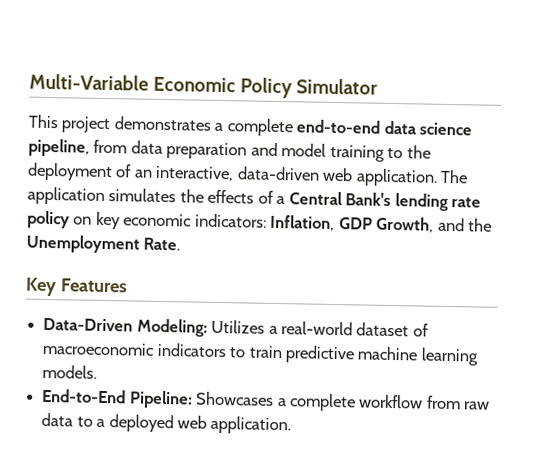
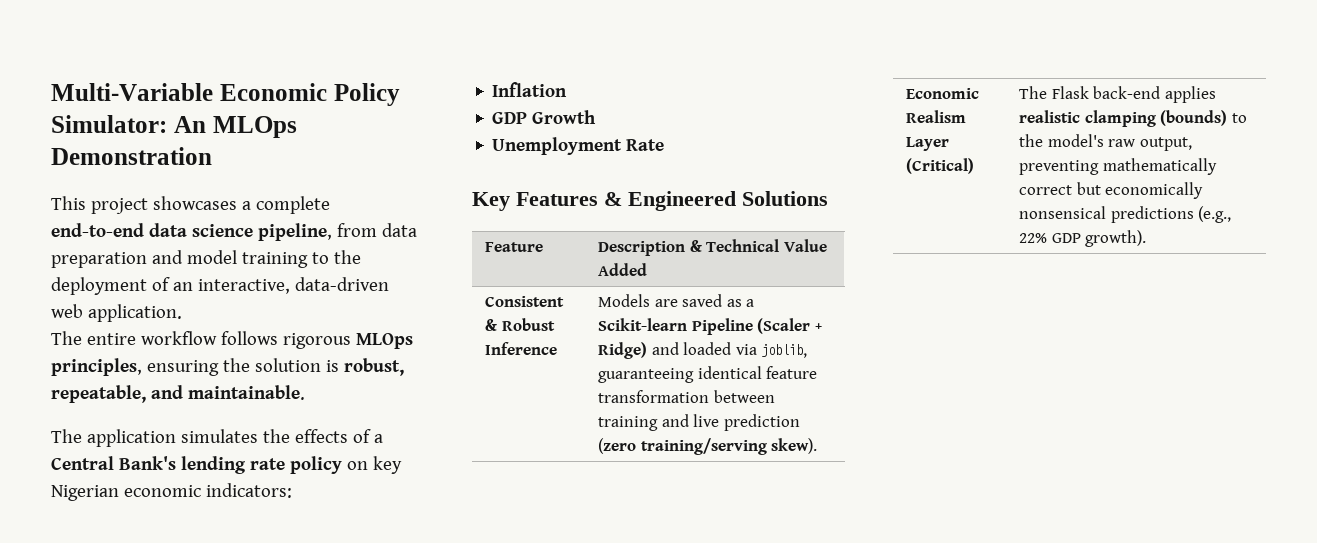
- Multi-Variable Economic Policy Simulator
+ Multi-Variable Economic Policy Simulator: An MLOps Demonstration
- This project demonstrates a complete end-to-end data science pipeline, from data preparation and model training to the deployment of an interactive, data-driven web application. The application simulates the effects of a Central Bank's lending rate policy on key economic indicators: Inflation, GDP Growth, and the Unemployment Rate.
- Key Features
- Data-Driven Modeling: Utilizes a real-world dataset of macroeconomic indicators to train predictive machine learning models.
- End-to-End Pipeline: Showcases a complete workflow from raw data to a deployed web application.
+ This project showcases a complete end-to-end data science pipeline, from data preparation and model training to the deployment of an interactive, data-driven web application.
+ The entire workflow follows rigorous MLOps principles, ensuring the solution is robust, repeatable, and maintainable.
+ The application simulates the effects of a Central Bank's lending rate policy on key Nigerian economic indicators:
+ Inflation
+ GDP Growth
+ Unemployment Rate
+ Key Features & Engineered Solutions
+ Feature | Description & Technical Value Added
+ Consistent & Robust Inference | Models are saved as a Scikit-learn Pipeline (Scaler + Ridge) and loaded via joblib, guaranteeing identical feature transformation between training and live prediction (zero training/serving skew).
+ Economic Realism Layer (Critical) | The Flask back-end applies realistic clamping (bounds) to the model's raw output, preventing mathematically correct but economically nonsensical predictions (e.g., 22% GDP growth).

